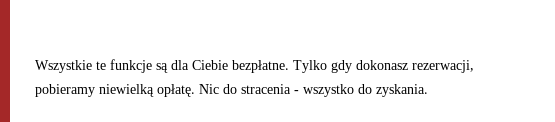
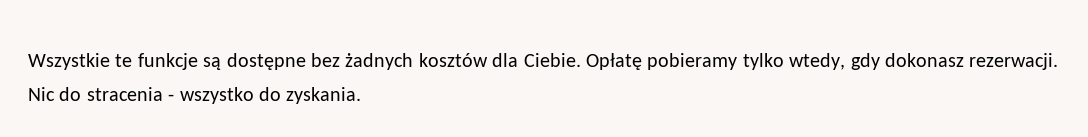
- Wszystkie te funkcje są dla Ciebie bezpłatne. Tylko gdy dokonasz rezerwacji, pobieramy niewielką opłatę.
+ Wszystkie te funkcje są dostępne bez żadnych kosztów dla Ciebie. Opłatę pobieramy tylko wtedy, gdy dokonasz rezerwacji.

